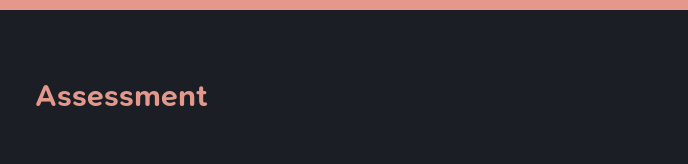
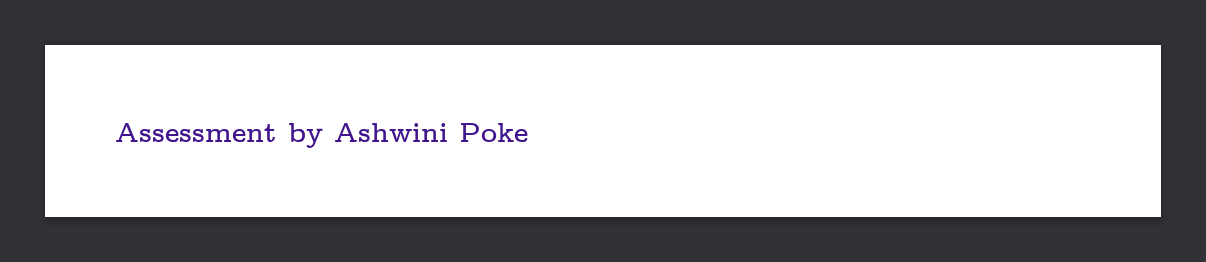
- Assessment
+ Assessment by Ashwini Poke

